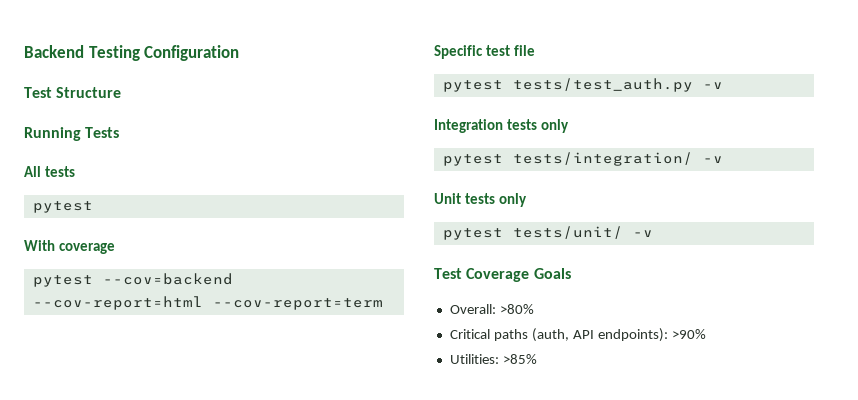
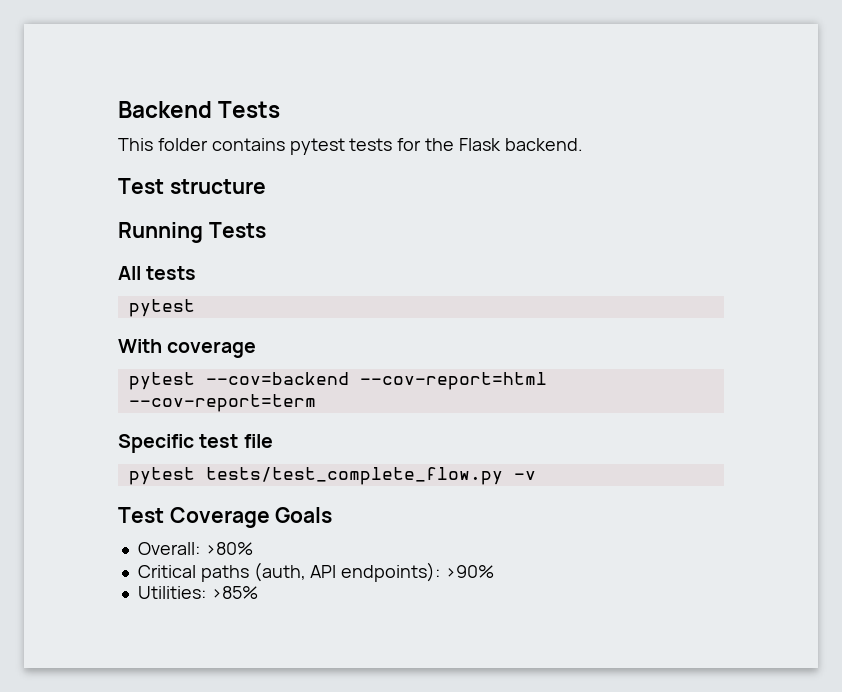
- Backend Testing Configuration
- Test Structure
+ Backend Tests
+ This folder contains pytest tests for the Flask backend.
+ Test structure
- pytest tests/test_auth.py -v
- Integration tests only
- pytest tests/integration/ -v
- Unit tests only
- pytest tests/unit/ -v
+ pytest tests/test_complete_flow.py -v

